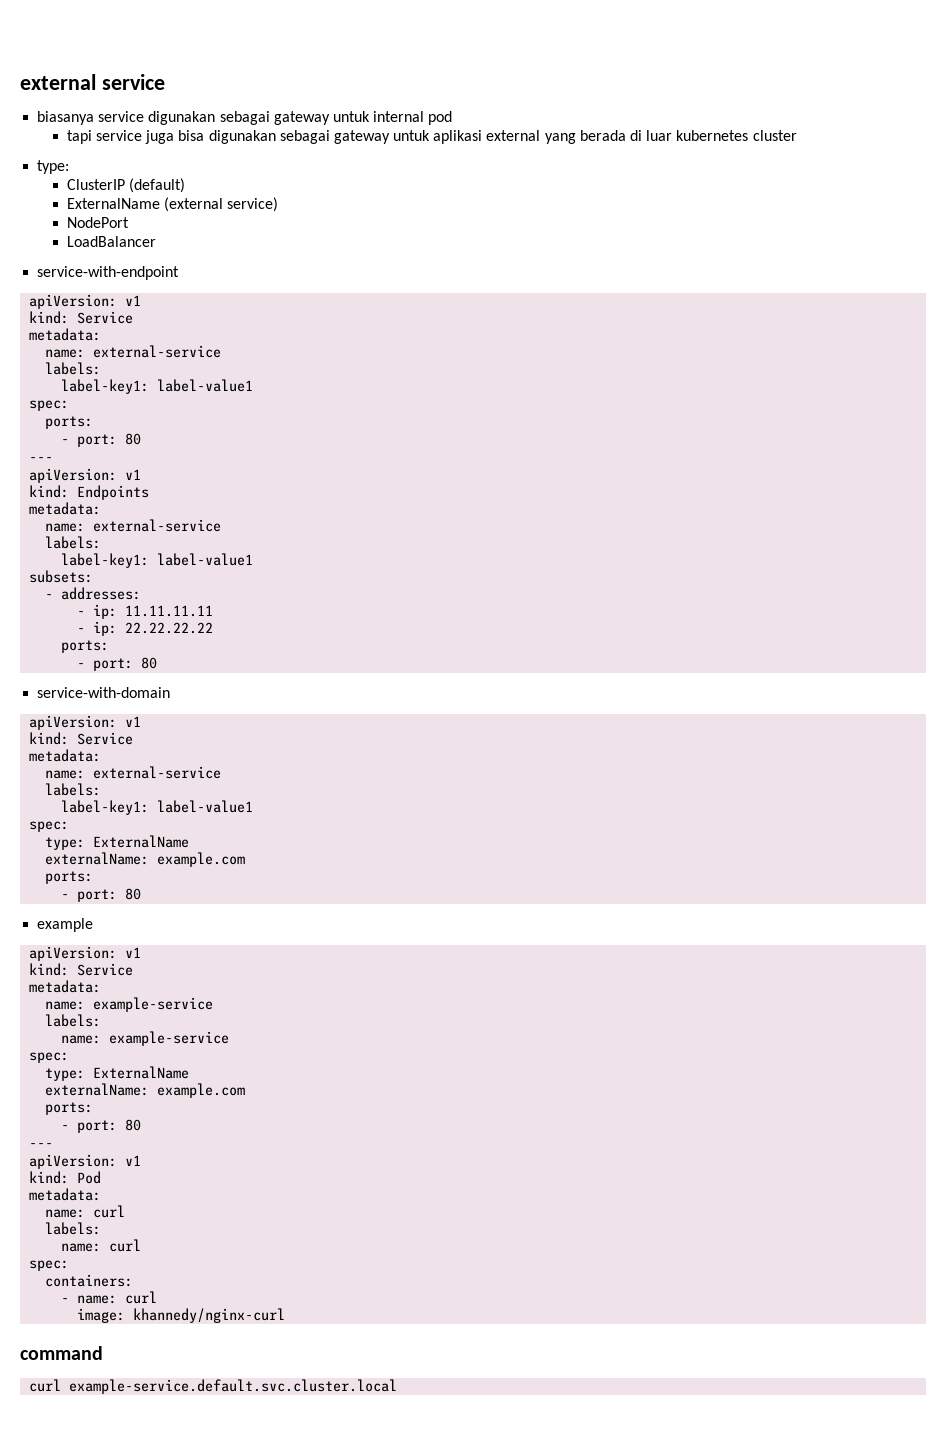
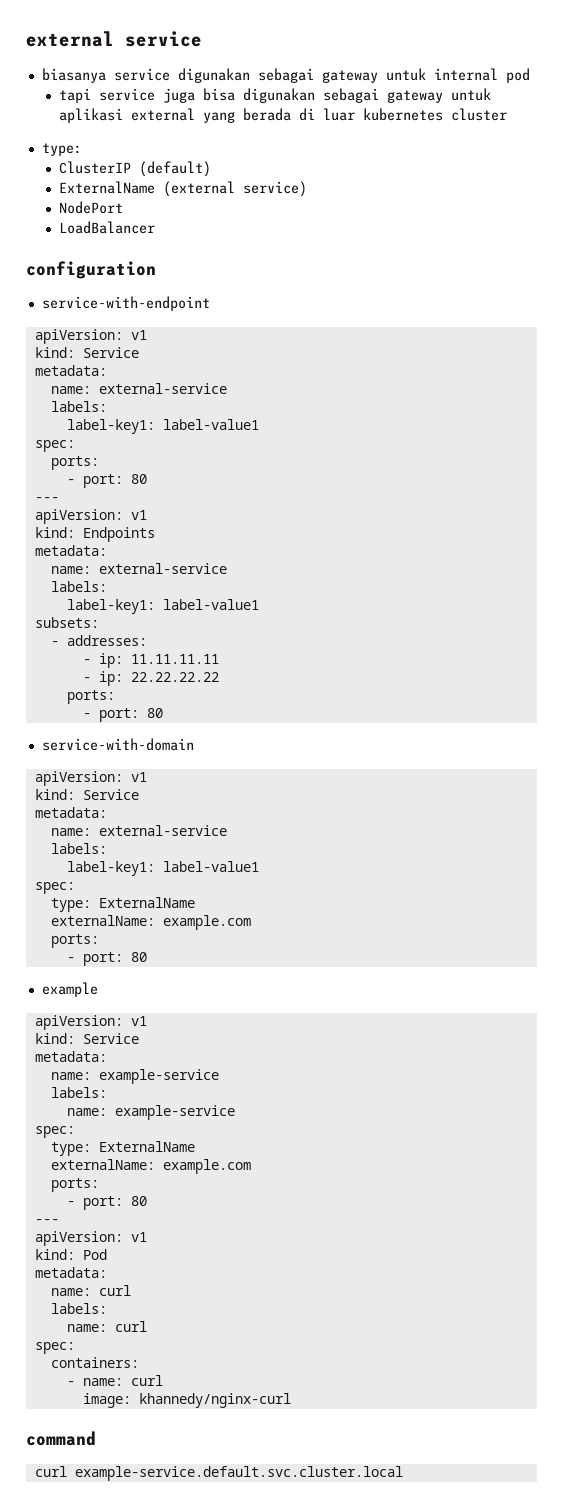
+ configuration

